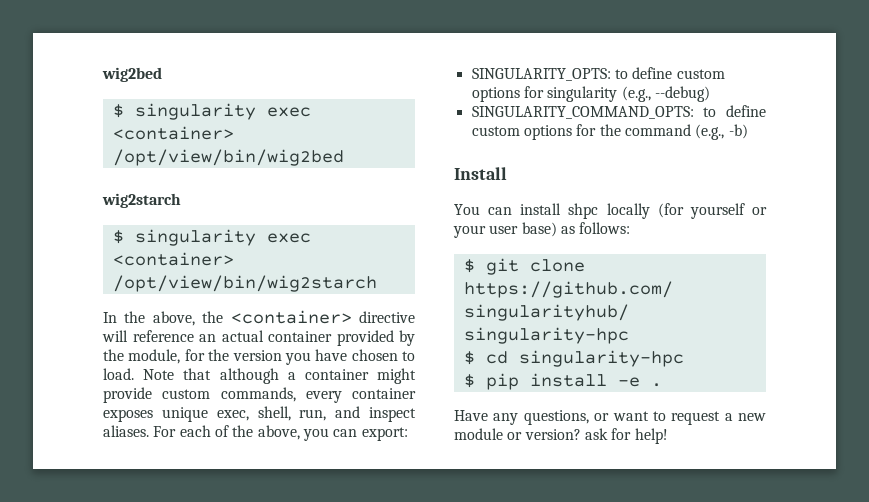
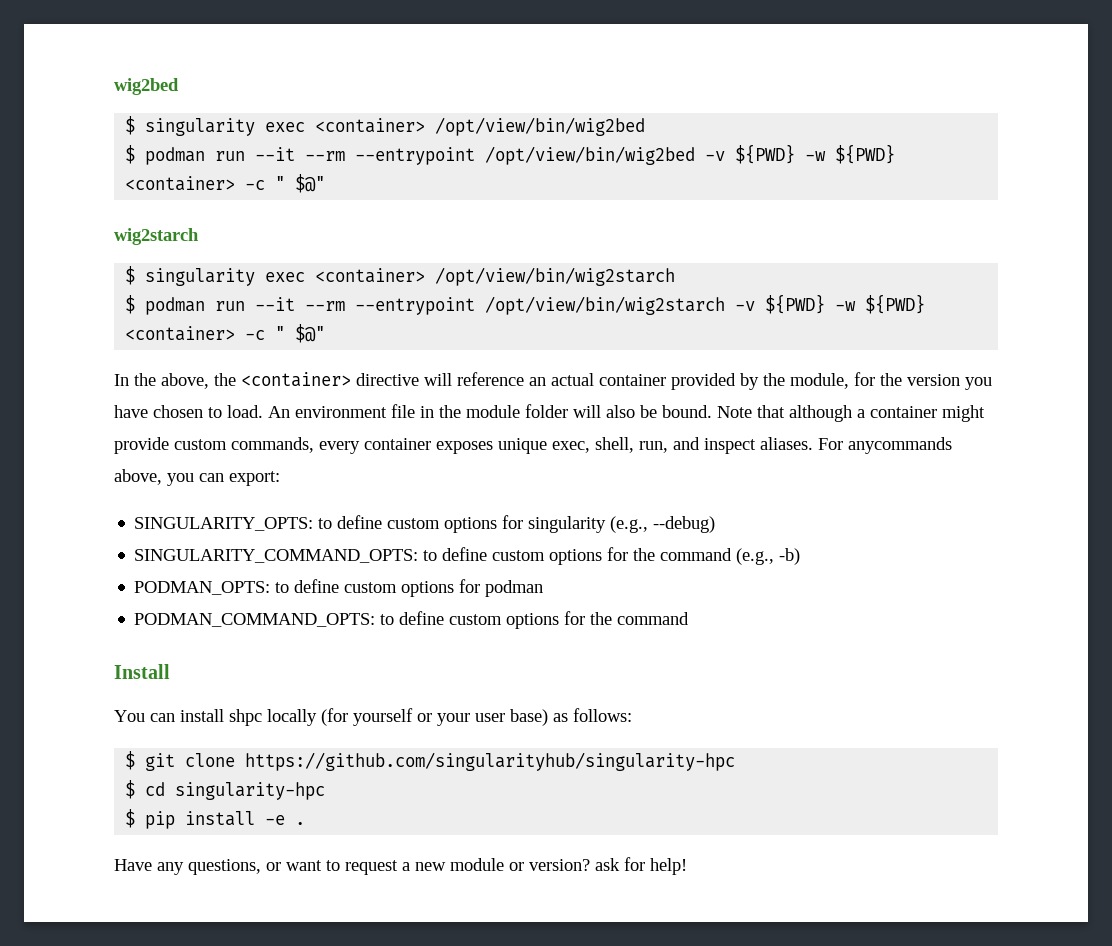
+ $ podman run --it --rm --entrypoint /opt/view/bin/wig2bed -v ${PWD} -w ${PWD} <container> -c " $@"
+ $ podman run --it --rm --entrypoint /opt/view/bin/wig2starch -v ${PWD} -w ${PWD} <container> -c " $@"
+ An environment file in the module folder will also be bound.
- For each of the above, you can export:
+ For anycommands above, you can export:
+ PODMAN_OPTS: to define custom options for podman
+ PODMAN_COMMAND_OPTS: to define custom options for the command

